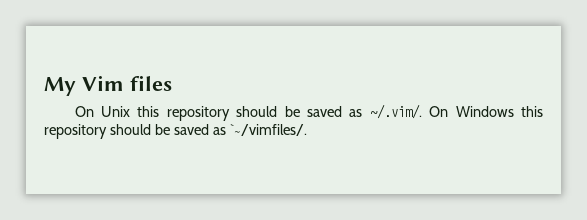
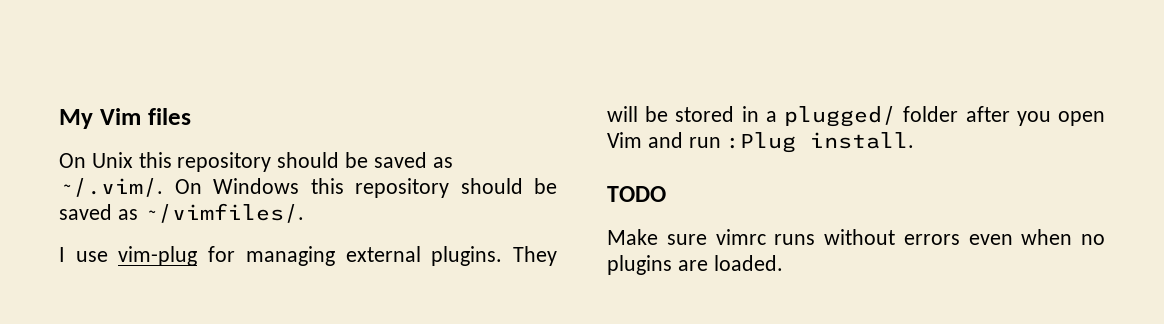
- On Unix this repository should be saved as ~/.vim/. On Windows this repository should be saved as `~/vimfiles/.
+ On Unix this repository should be saved as ~/.vim/. On Windows this repository should be saved as ~/vimfiles/.
+ I use vim-plug for managing external plugins. They will be stored in a plugged/ folder after you open Vim and run :Plug install.
+ TODO
+ Make sure vimrc runs without errors even when no plugins are loaded.

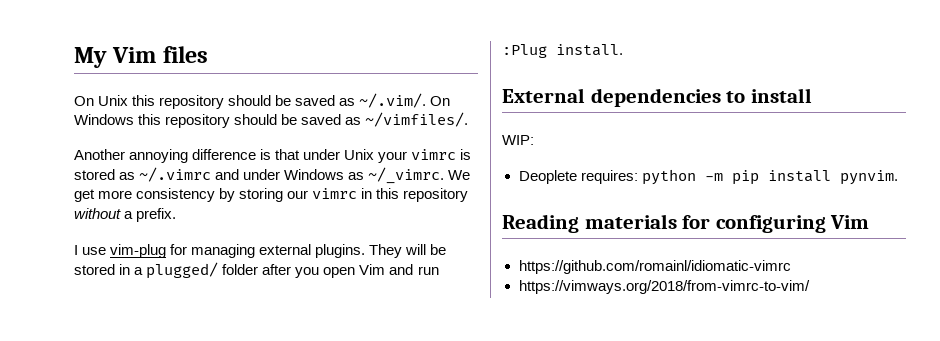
+ Another annoying difference is that under Unix your vimrc is stored as ~/.vimrc and under Windows as ~/_vimrc. We get more consistency by storing our vimrc in this repository without a prefix.
- TODO
- Make sure vimrc runs without errors even when no plugins are loaded.
+ External dependencies to install
+ WIP:
+ Deoplete requires: python -m pip install pynvim.
+ Reading materials for configuring Vim
+ https://github.com/romainl/idiomatic-vimrc
+ https://vimways.org/2018/from-vimrc-to-vim/

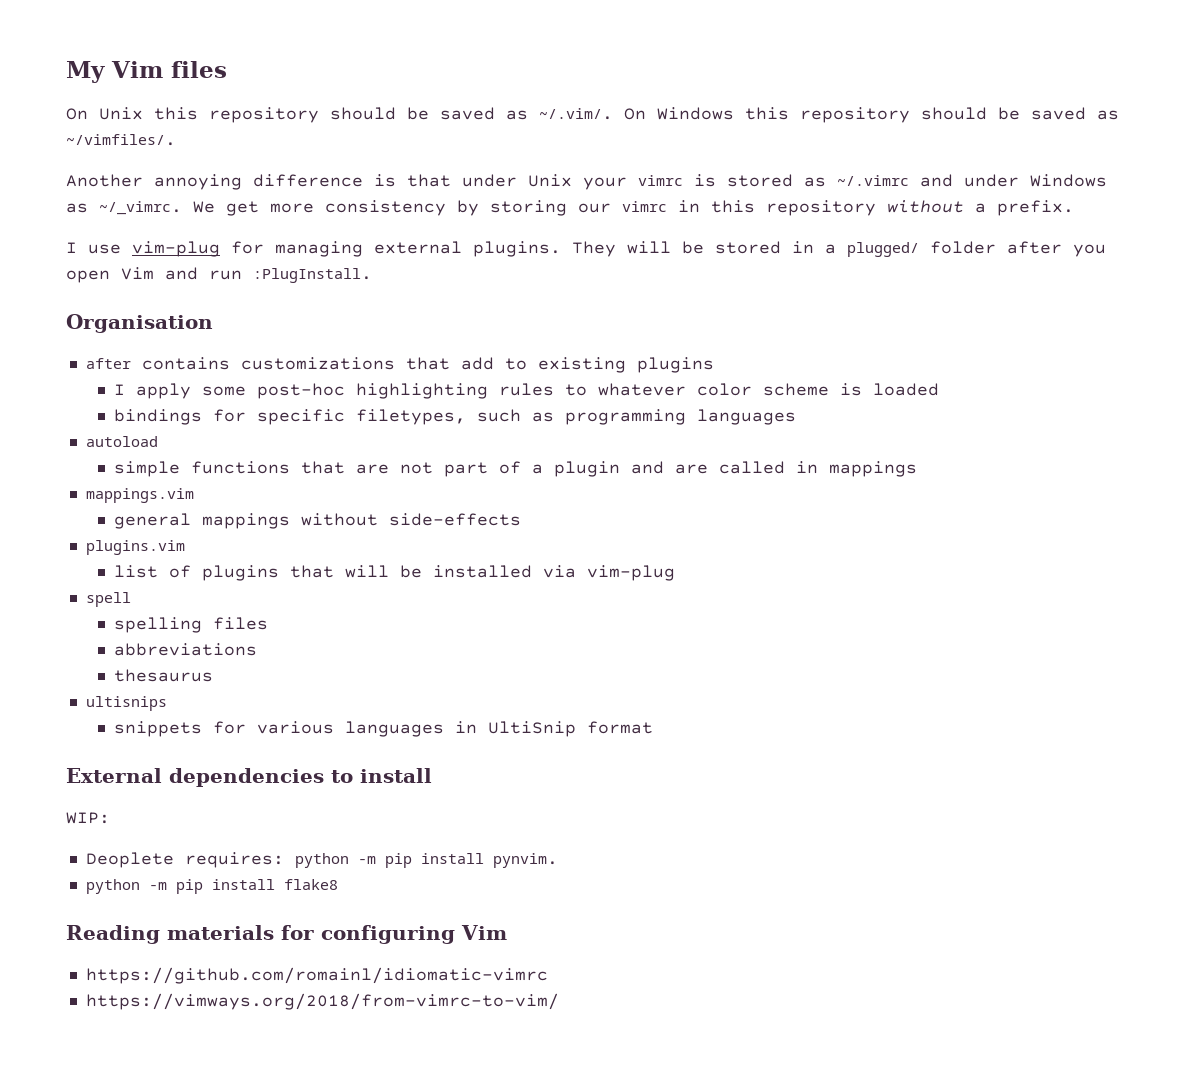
- They will be stored in a plugged/ folder after you open Vim and run :Plug install.
+ They will be stored in a plugged/ folder after you open Vim and run :PlugInstall.
+ Organisation
+ after contains customizations that add to existing plugins
+ I apply some post-hoc highlighting rules to whatever color scheme is loaded
+ bindings for specific filetypes, such as programming languages
+ autoload
+ simple functions that are not part of a plugin and are called in mappings
+ mappings.vim
+ general mappings without side-effects
+ plugins.vim
+ list of plugins that will be installed via vim-plug
+ spell
+ spelling files
+ abbreviations
+ thesaurus
+ ultisnips
+ snippets for various languages in UltiSnip format
+ python -m pip install flake8

